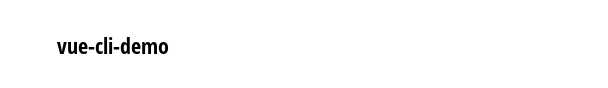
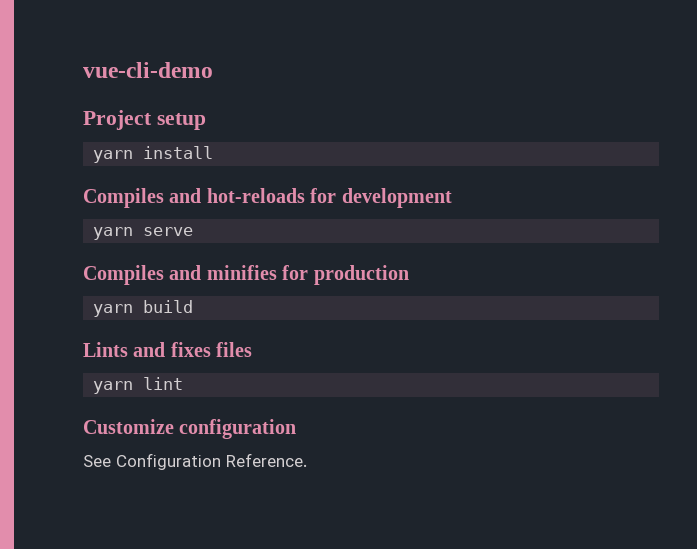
+ Project setup
+ yarn install
+ Compiles and hot-reloads for development
+ yarn serve
+ Compiles and minifies for production
+ yarn build
+ Lints and fixes files
+ yarn lint
+ Customize configuration
+ See Configuration Reference.

